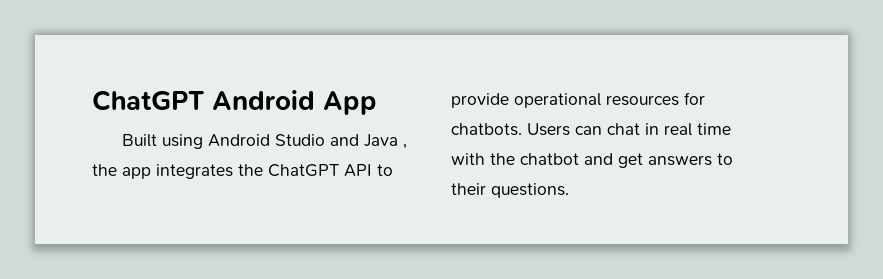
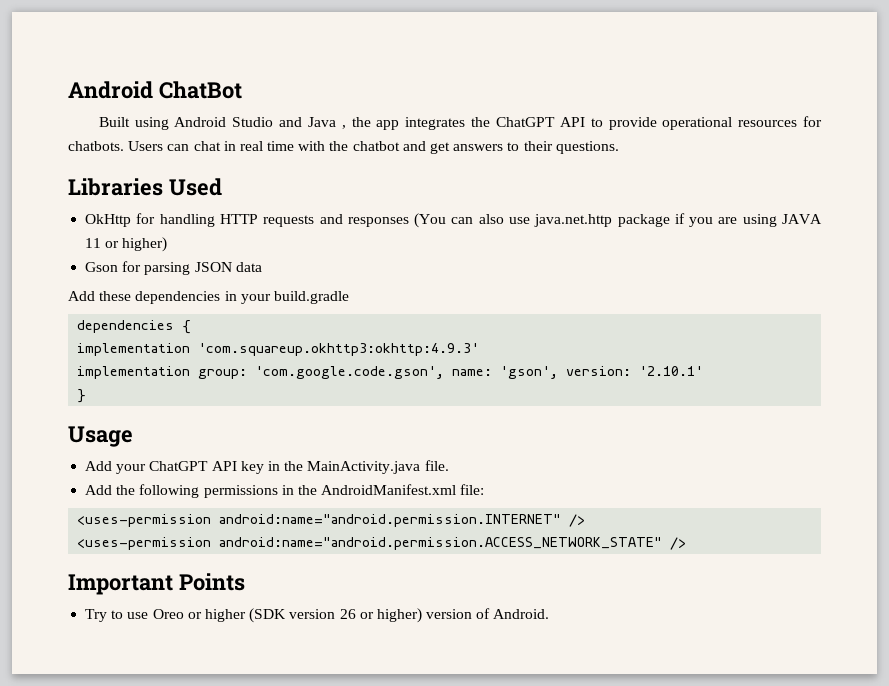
- ChatGPT Android App
+ Android ChatBot
+ Libraries Used
+ OkHttp for handling HTTP requests and responses (You can also use java.net.http package if you are using JAVA 11 or higher)
+ Gson for parsing JSON data
+ Add these dependencies in your build.gradle
+ dependencies {
+ implementation 'com.squareup.okhttp3:okhttp:4.9.3'
+ implementation group: 'com.google.code.gson', name: 'gson', version: '2.10.1'
+ }
+ Usage
+ Add your ChatGPT API key in the MainActivity.java file.
+ Add the following permissions in the AndroidManifest.xml file:
+ <uses-permission android:name="android.permission.INTERNET" />
+ <uses-permission android:name="android.permission.ACCESS_NETWORK_STATE" />
+ Important Points
+ Try to use Oreo or higher (SDK version 26 or higher) version of Android.

